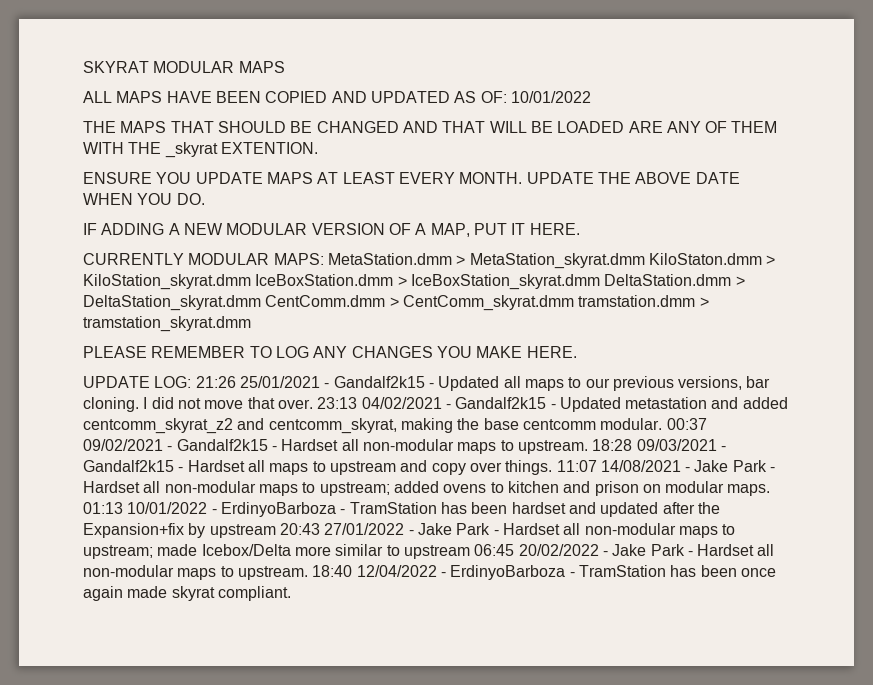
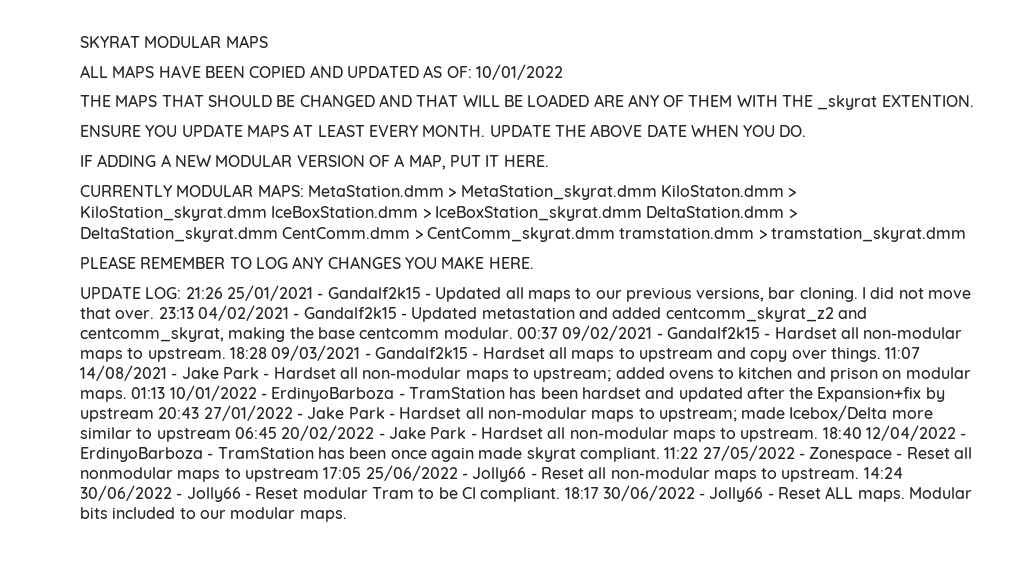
+ 11:22 27/05/2022 - Zonespace - Reset all nonmodular maps to upstream 17:05 25/06/2022 - Jolly66 - Reset all non-modular maps to upstream. 14:24 30/06/2022 - Jolly66 - Reset modular Tram to be CI compliant. 18:17 30/06/2022 - Jolly66 - Reset ALL maps. Modular bits included to our modular maps.

